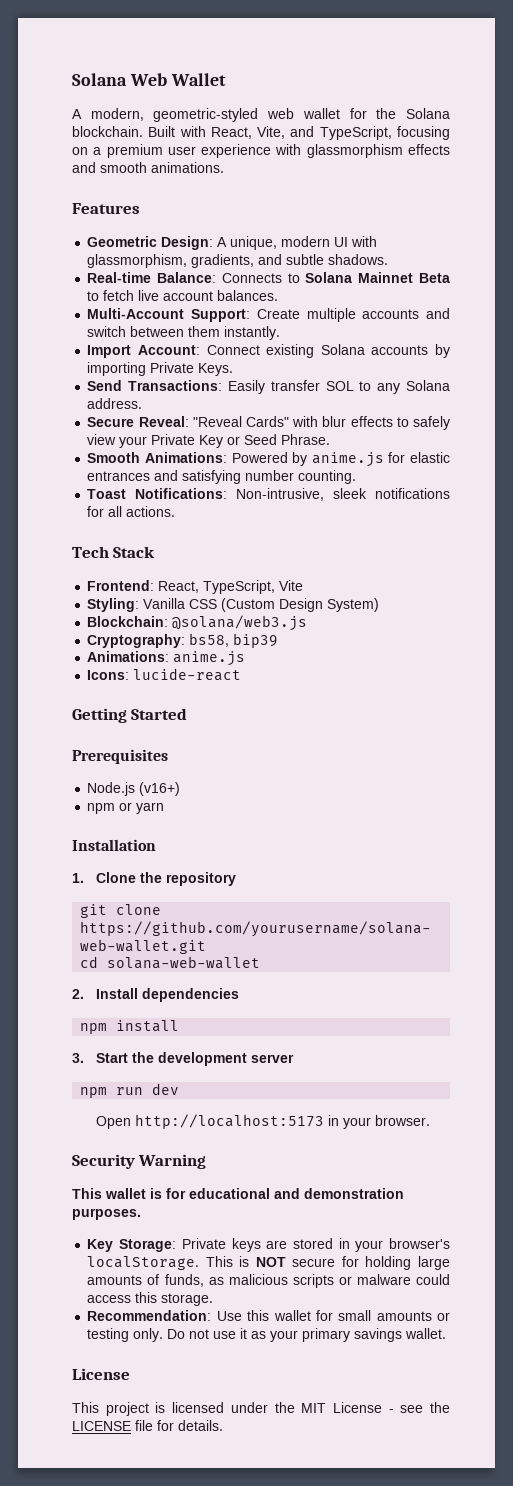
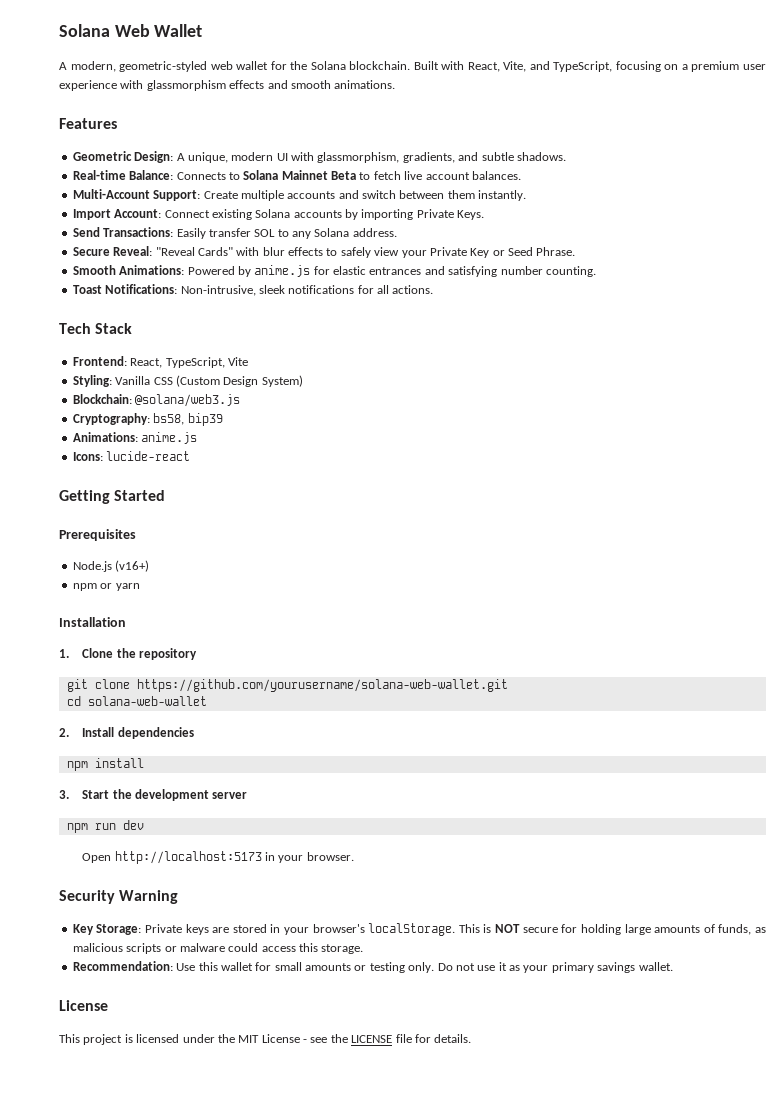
- This wallet is for educational and demonstration purposes.

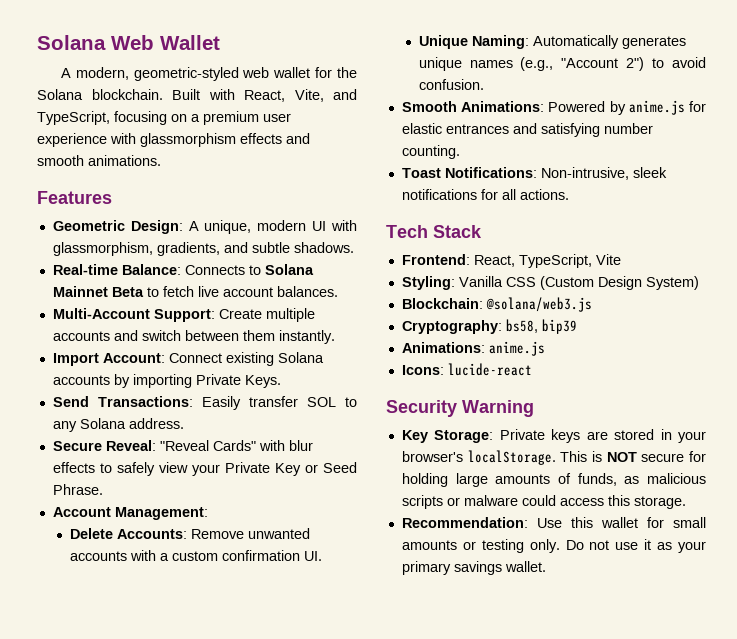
+ Account Management:
+ Delete Accounts: Remove unwanted accounts with a custom confirmation UI.
+ Unique Naming: Automatically generates unique names (e.g., "Account 2") to avoid confusion.
- Getting Started
- Prerequisites
- Node.js (v16+)
- npm or yarn
- Installation
- 1. Clone the repository
- git clone https://github.com/yourusername/solana-web-wallet.git
- cd solana-web-wallet
- 2. Install dependencies
- npm install
- 3. Start the development server
- npm run dev
- Open http://localhost:5173 in your browser.
  Do not use it as your primary savings wallet.
- License
- This project is licensed under the MIT License - see the LICENSE file for details.

